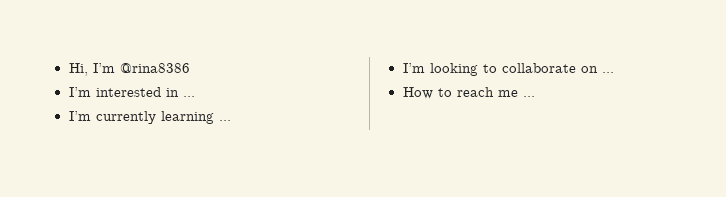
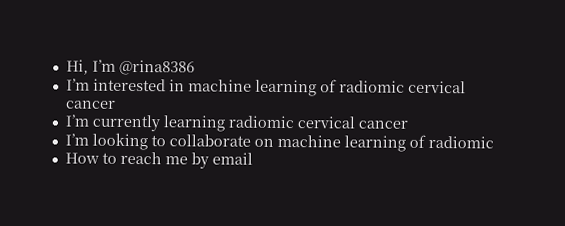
- I’m interested in ...
+ I’m interested in machine learning of radiomic cervical cancer
- I’m currently learning ...
+ I’m currently learning radiomic cervical cancer
- I’m looking to collaborate on ...
+ I’m looking to collaborate on machine learning of radiomic
- How to reach me ...
+ How to reach me by email

